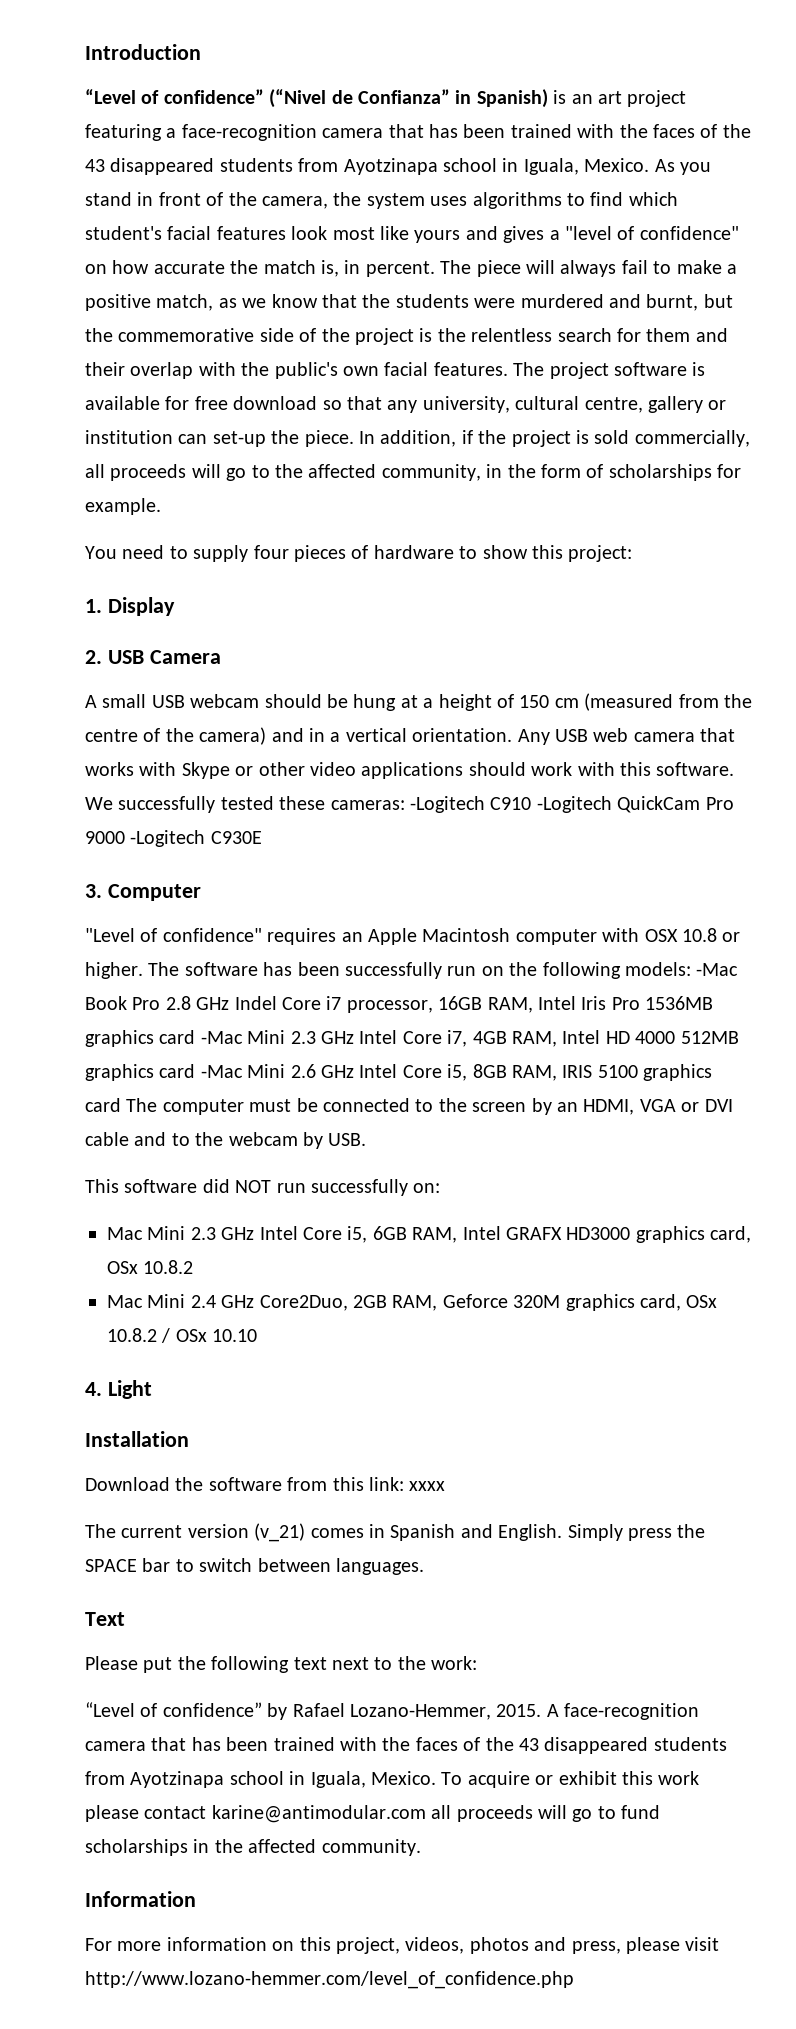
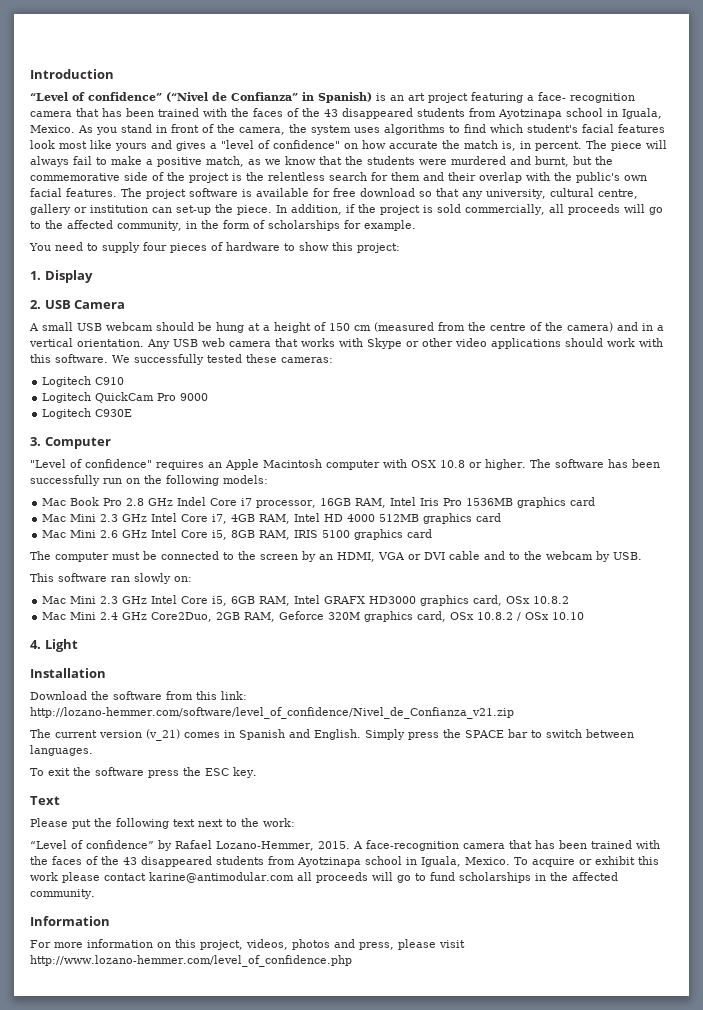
- “Level of confidence” (“Nivel de Confianza” in Spanish) is an art project featuring a face-recognition camera that has been trained with the faces of the 43 disappeared students from Ayotzinapa school in Iguala, Mexico.
+ “Level of confidence” (“Nivel de Confianza” in Spanish) is an art project featuring a face- recognition camera that has been trained with the faces of the 43 disappeared students from Ayotzinapa school in Iguala, Mexico.
- We successfully tested these cameras: -Logitech C910 -Logitech QuickCam Pro 9000 -Logitech C930E
+ We successfully tested these cameras:
+ Logitech C910
+ Logitech QuickCam Pro 9000
+ Logitech C930E
- The software has been successfully run on the following models: -Mac Book Pro 2.8 GHz Indel Core i7 processor, 16GB RAM, Intel Iris Pro 1536MB graphics card -Mac Mini 2.3 GHz Intel Core i7, 4GB RAM, Intel HD 4000 512MB graphics card -Mac Mini 2.6 GHz Intel Core i5, 8GB RAM, IRIS 5100 graphics card The computer must be connected to the screen by an HDMI, VGA or DVI cable and to the webcam by USB.
+ The software has been successfully run on the following models:
+ Mac Book Pro 2.8 GHz Indel Core i7 processor, 16GB RAM, Intel Iris Pro 1536MB graphics card
+ Mac Mini 2.3 GHz Intel Core i7, 4GB RAM, Intel HD 4000 512MB graphics card
+ Mac Mini 2.6 GHz Intel Core i5, 8GB RAM, IRIS 5100 graphics card
+ The computer must be connected to the screen by an HDMI, VGA or DVI cable and to the webcam by USB.
- This software did NOT run successfully on:
+ This software ran slowly on:
- Download the software from this link: xxxx
+ Download the software from this link: http://lozano-hemmer.com/software/level_of_confidence/Nivel_de_Confianza_v21.zip
+ To exit the software press the ESC key.

